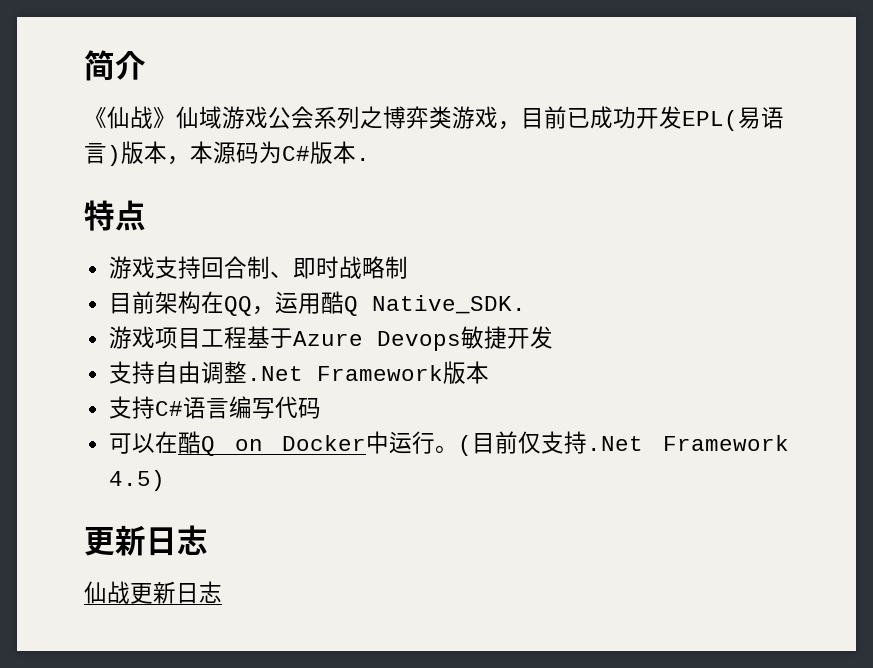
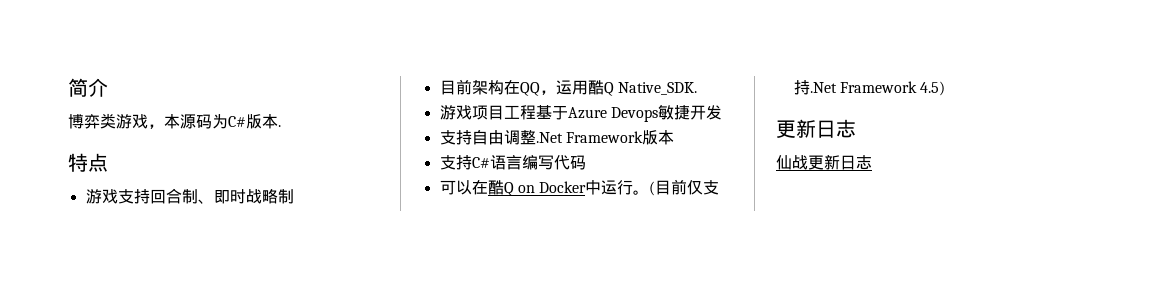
- 《仙战》仙域游戏公会系列之博弈类游戏，目前已成功开发EPL(易语言)版本，本源码为C#版本.
+ 博弈类游戏，本源码为C#版本.

